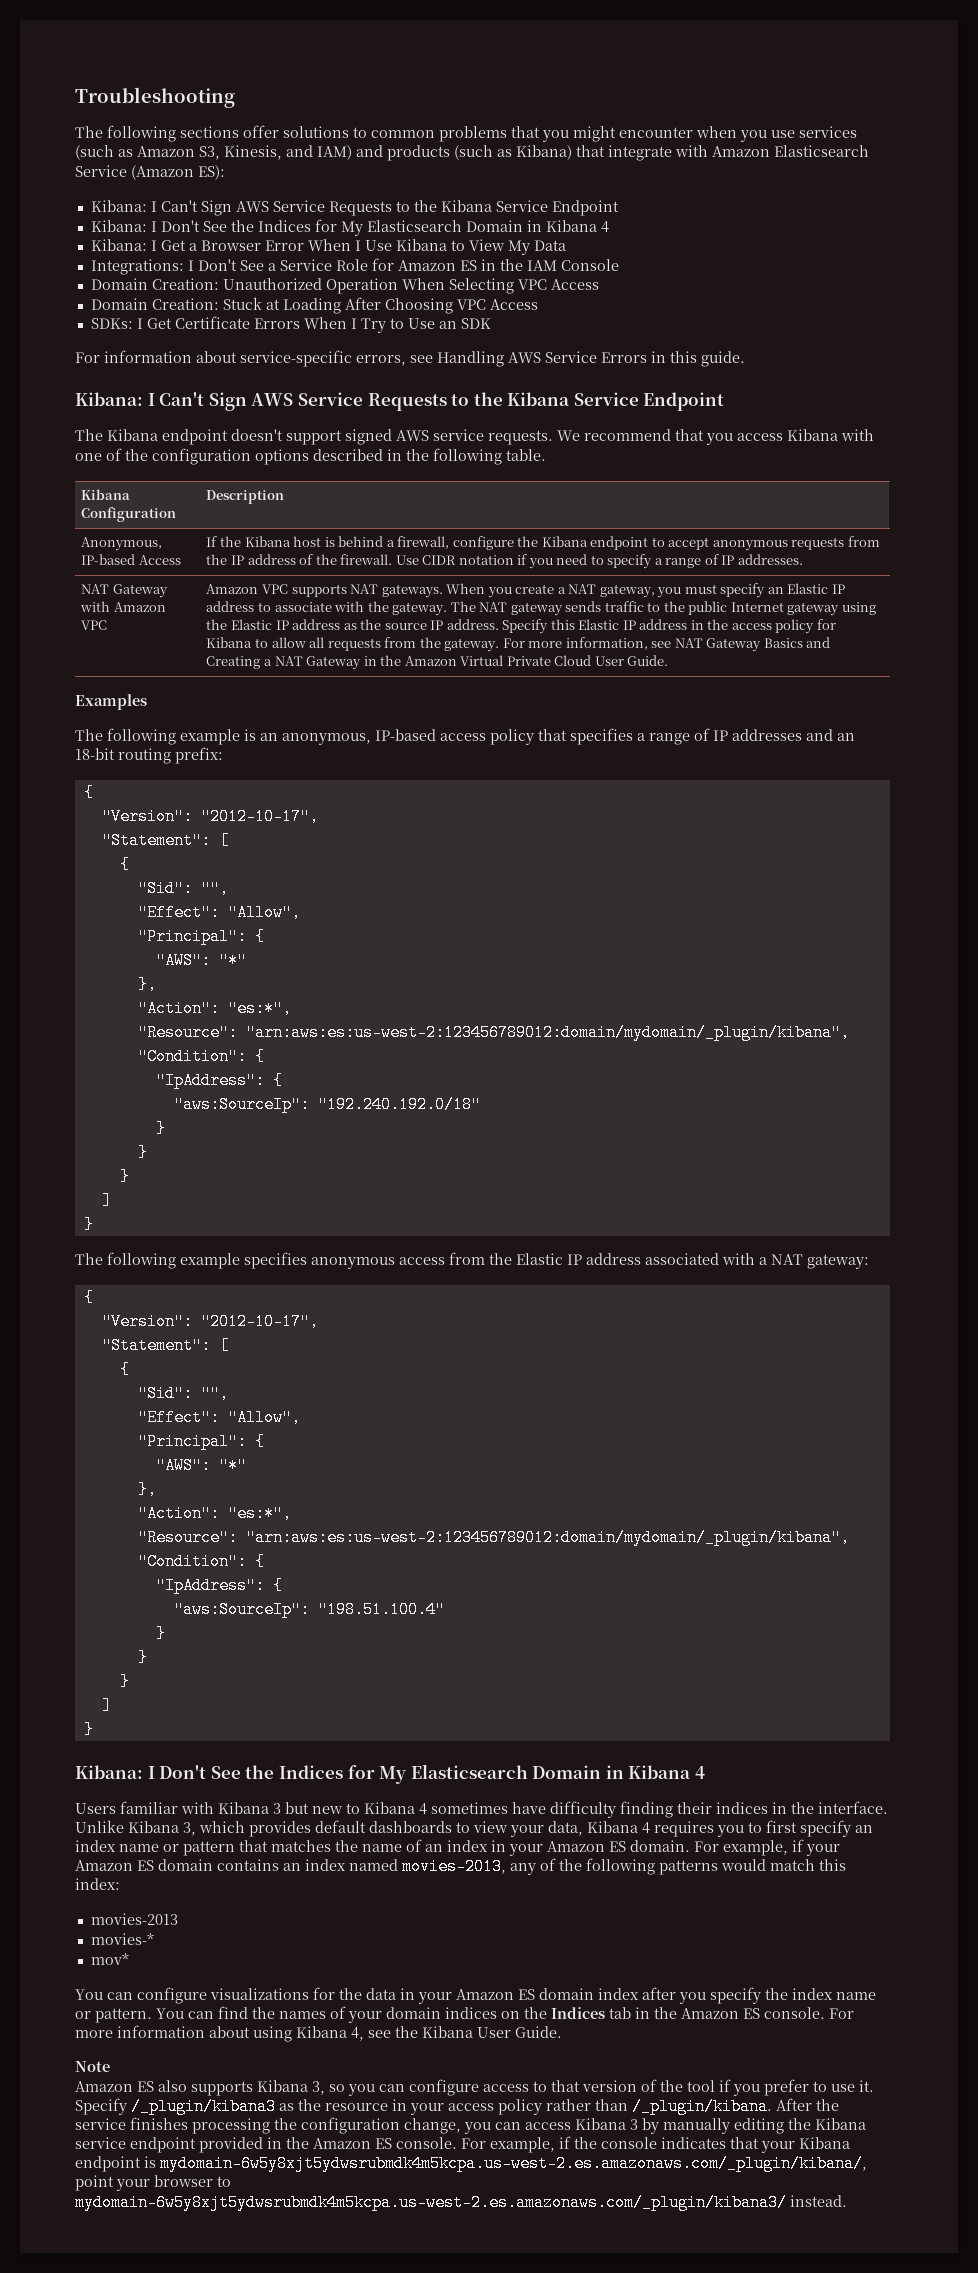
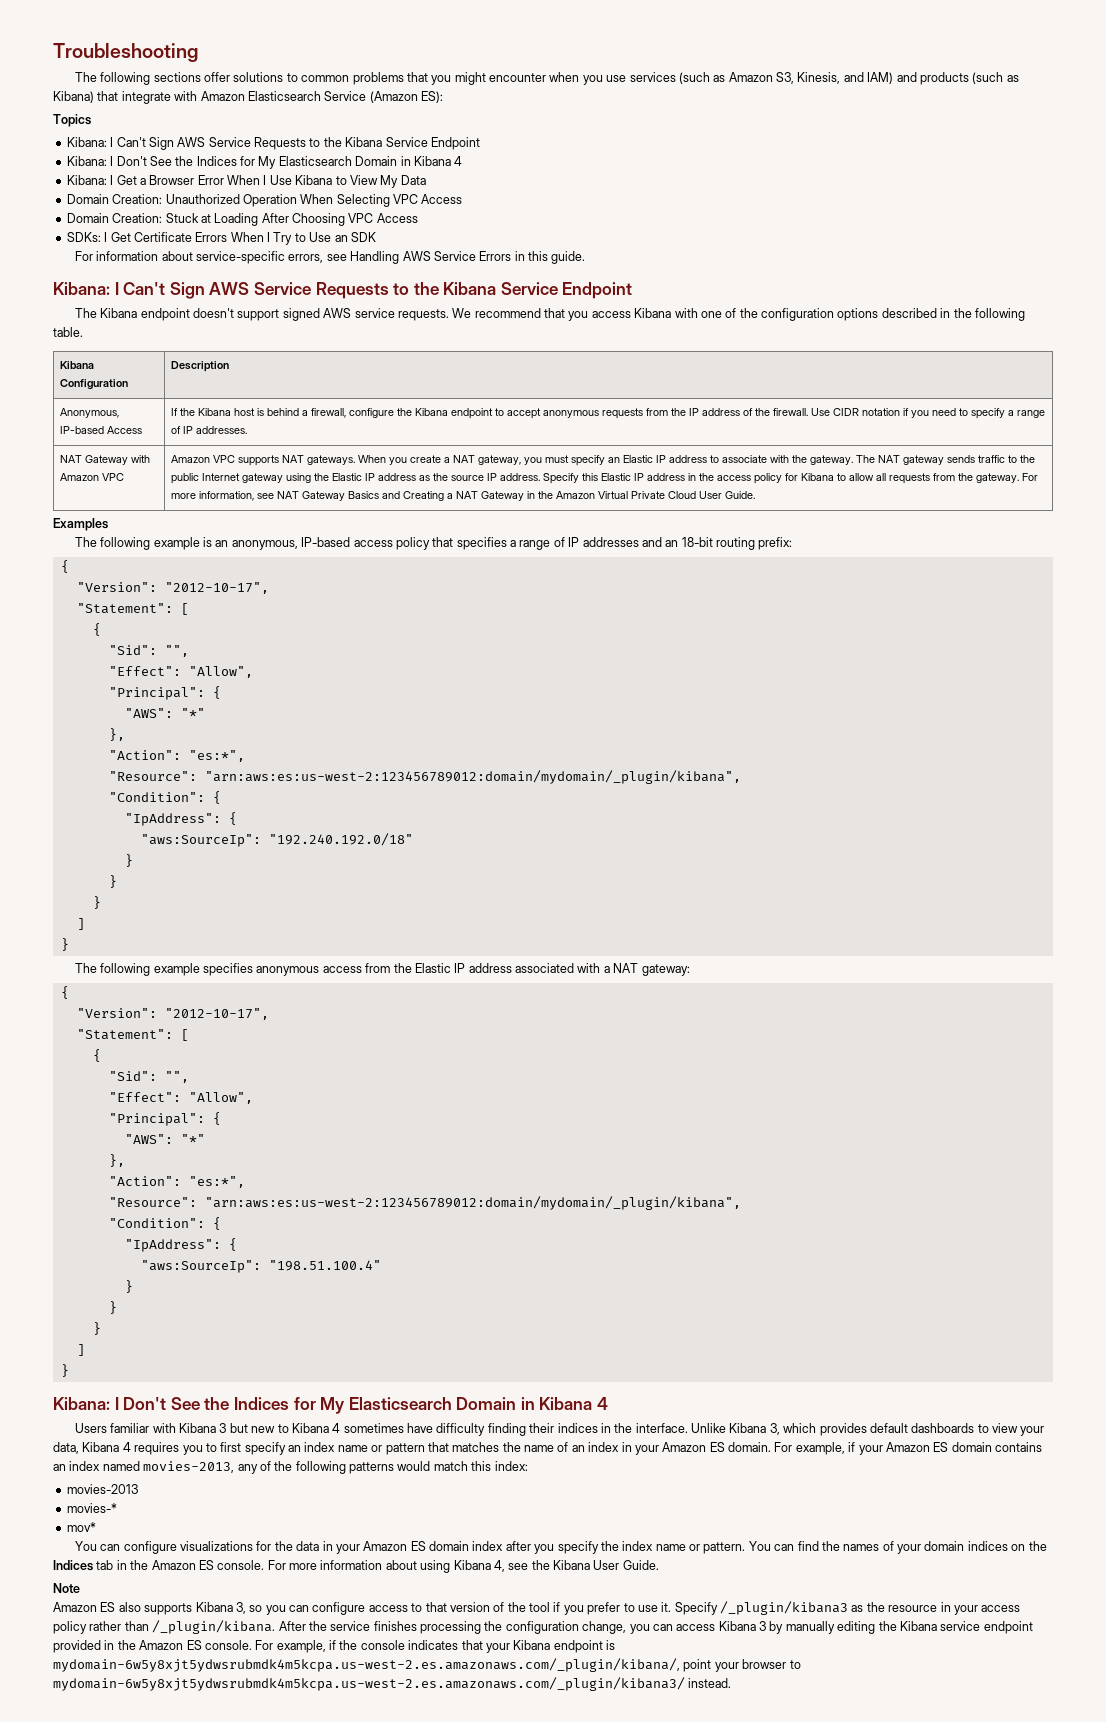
+ Topics
- Integrations: I Don't See a Service Role for Amazon ES in the IAM Console

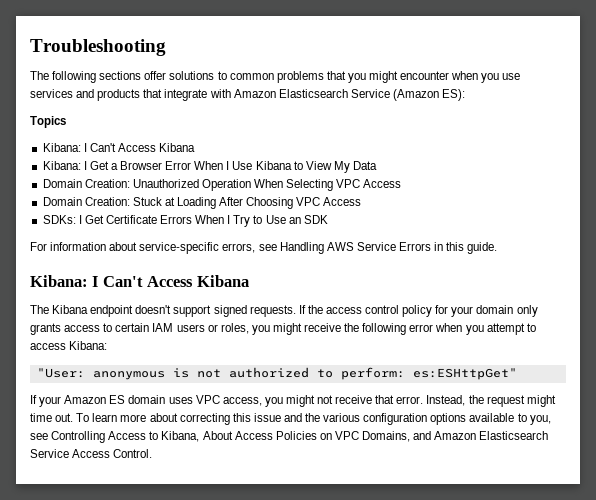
- The following sections offer solutions to common problems that you might encounter when you use services (such as Amazon S3, Kinesis, and IAM) and products (such as Kibana) that integrate with Amazon Elasticsearch Service (Amazon ES):
+ The following sections offer solutions to common problems that you might encounter when you use services and products that integrate with Amazon Elasticsearch Service (Amazon ES):
  Topics
- Kibana: I Can't Sign AWS Service Requests to the Kibana Service Endpoint
- Kibana: I Don't See the Indices for My Elasticsearch Domain in Kibana 4
+ Kibana: I Can't Access Kibana
  For information about service-specific errors, see Handling AWS Service Errors in this guide.
- Kibana: I Can't Sign AWS Service Requests to the Kibana Service Endpoint
+ Kibana: I Can't Access Kibana
- The Kibana endpoint doesn't support signed AWS service requests. We recommend that you access Kibana with one of the configuration options described in the following table.
- Kibana Configuration | Description
- Anonymous, IP-based Access | If the Kibana host is behind a firewall, configure the Kibana endpoint to accept anonymous requests from the IP address of the firewall. Use CIDR notation if you need to specify a range of IP addresses.
- NAT Gateway with Amazon VPC | Amazon VPC supports NAT gateways. When you create a NAT gateway, you must specify an Elastic IP address to associate with the gateway. The NAT gateway sends traffic to the public Internet gateway using the Elastic IP address as the source IP address. Specify this Elastic IP address in the access policy for Kibana to allow all requests from the gateway. For more information, see NAT Gateway Basics and Creating a NAT Gateway in the Amazon Virtual Private Cloud User Guide.
- Examples
- The following example is an anonymous, IP-based access policy that specifies a range of IP addresses and an 18-bit routing prefix:
- {
- "Version": "2012-10-17",
- "Statement": [
- {
- "Sid": "",
- "Effect": "Allow",
- "Principal": {
- "AWS": "*"
- },
- "Action": "es:*",
- "Resource": "arn:aws:es:us-west-2:123456789012:domain/mydomain/_plugin/kibana",
- "Condition": {
- "IpAddress": {
- "aws:SourceIp": "192.240.192.0/18"
- }
- }
- }
- ]
- }
- The following example specifies anonymous access from the Elastic IP address associated with a NAT gateway:
- {
- "Version": "2012-10-17",
- "Statement": [
- {
- "Sid": "",
- "Effect": "Allow",
- "Principal": {
- "AWS": "*"
- },
- "Action": "es:*",
- "Resource": "arn:aws:es:us-west-2:123456789012:domain/mydomain/_plugin/kibana",
- "Condition": {
- "IpAddress": {
- "aws:SourceIp": "198.51.100.4"
- }
- }
- }
- ]
- }
- Kibana: I Don't See the Indices for My Elasticsearch Domain in Kibana 4
- Users familiar with Kibana 3 but new to Kibana 4 sometimes have difficulty finding their indices in the interface. Unlike Kibana 3, which provides default dashboards to view your data, Kibana 4 requires you to first specify an index name or pattern that matches the name of an index in your Amazon ES domain. For example, if your Amazon ES domain contains an index named movies-2013, any of the following patterns would match this index:
- movies-2013
- movies-*
- mov*
- You can configure visualizations for the data in your Amazon ES domain index after you specify the index name or pattern. You can find the names of your domain indices on the Indices tab in the Amazon ES console. For more information about using Kibana 4, see the Kibana User Guide.
- Note
- Amazon ES also supports Kibana 3, so you can configure access to that version of the tool if you prefer to use it. Specify /_plugin/kibana3 as the resource in your access policy rather than /_plugin/kibana. After the service finishes processing the configuration change, you can access Kibana 3 by manually editing the Kibana service endpoint provided in the Amazon ES console. For example, if the console indicates that your Kibana endpoint is mydomain-6w5y8xjt5ydwsrubmdk4m5kcpa.us-west-2.es.amazonaws.com/_plugin/kibana/, point your browser to mydomain-6w5y8xjt5ydwsrubmdk4m5kcpa.us-west-2.es.amazonaws.com/_plugin/kibana3/ instead.
+ The Kibana endpoint doesn't support signed requests. If the access control policy for your domain only grants access to certain IAM users or roles, you might receive the following error when you attempt to access Kibana:
+ "User: anonymous is not authorized to perform: es:ESHttpGet"
+ If your Amazon ES domain uses VPC access, you might not receive that error. Instead, the request might time out. To learn more about correcting this issue and the various configuration options available to you, see Controlling Access to Kibana, About Access Policies on VPC Domains, and Amazon Elasticsearch Service Access Control.

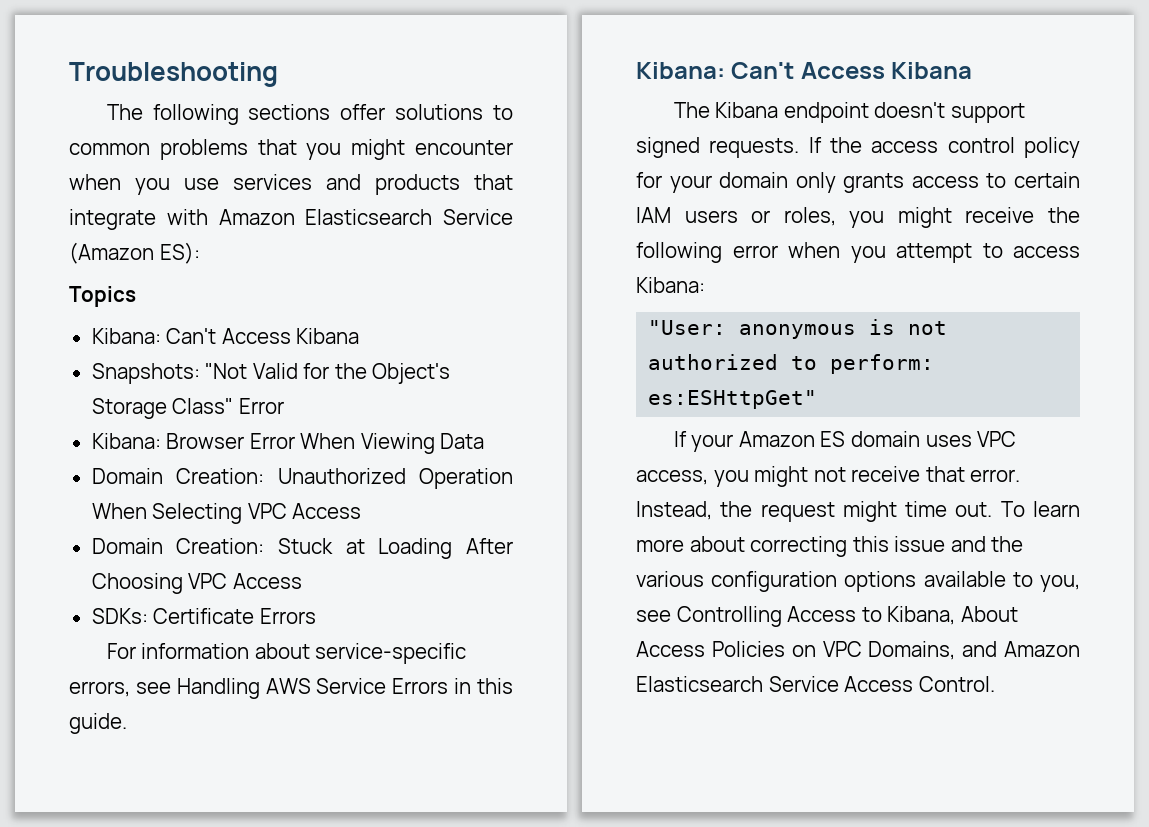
  Topics
- Kibana: I Can't Access Kibana
- Kibana: I Get a Browser Error When I Use Kibana to View My Data
+ Kibana: Can't Access Kibana
+ Snapshots: "Not Valid for the Object's Storage Class" Error
+ Kibana: Browser Error When Viewing Data
- SDKs: I Get Certificate Errors When I Try to Use an SDK
+ SDKs: Certificate Errors
  For information about service-specific errors, see Handling AWS Service Errors in this guide.
- Kibana: I Can't Access Kibana
+ Kibana: Can't Access Kibana

